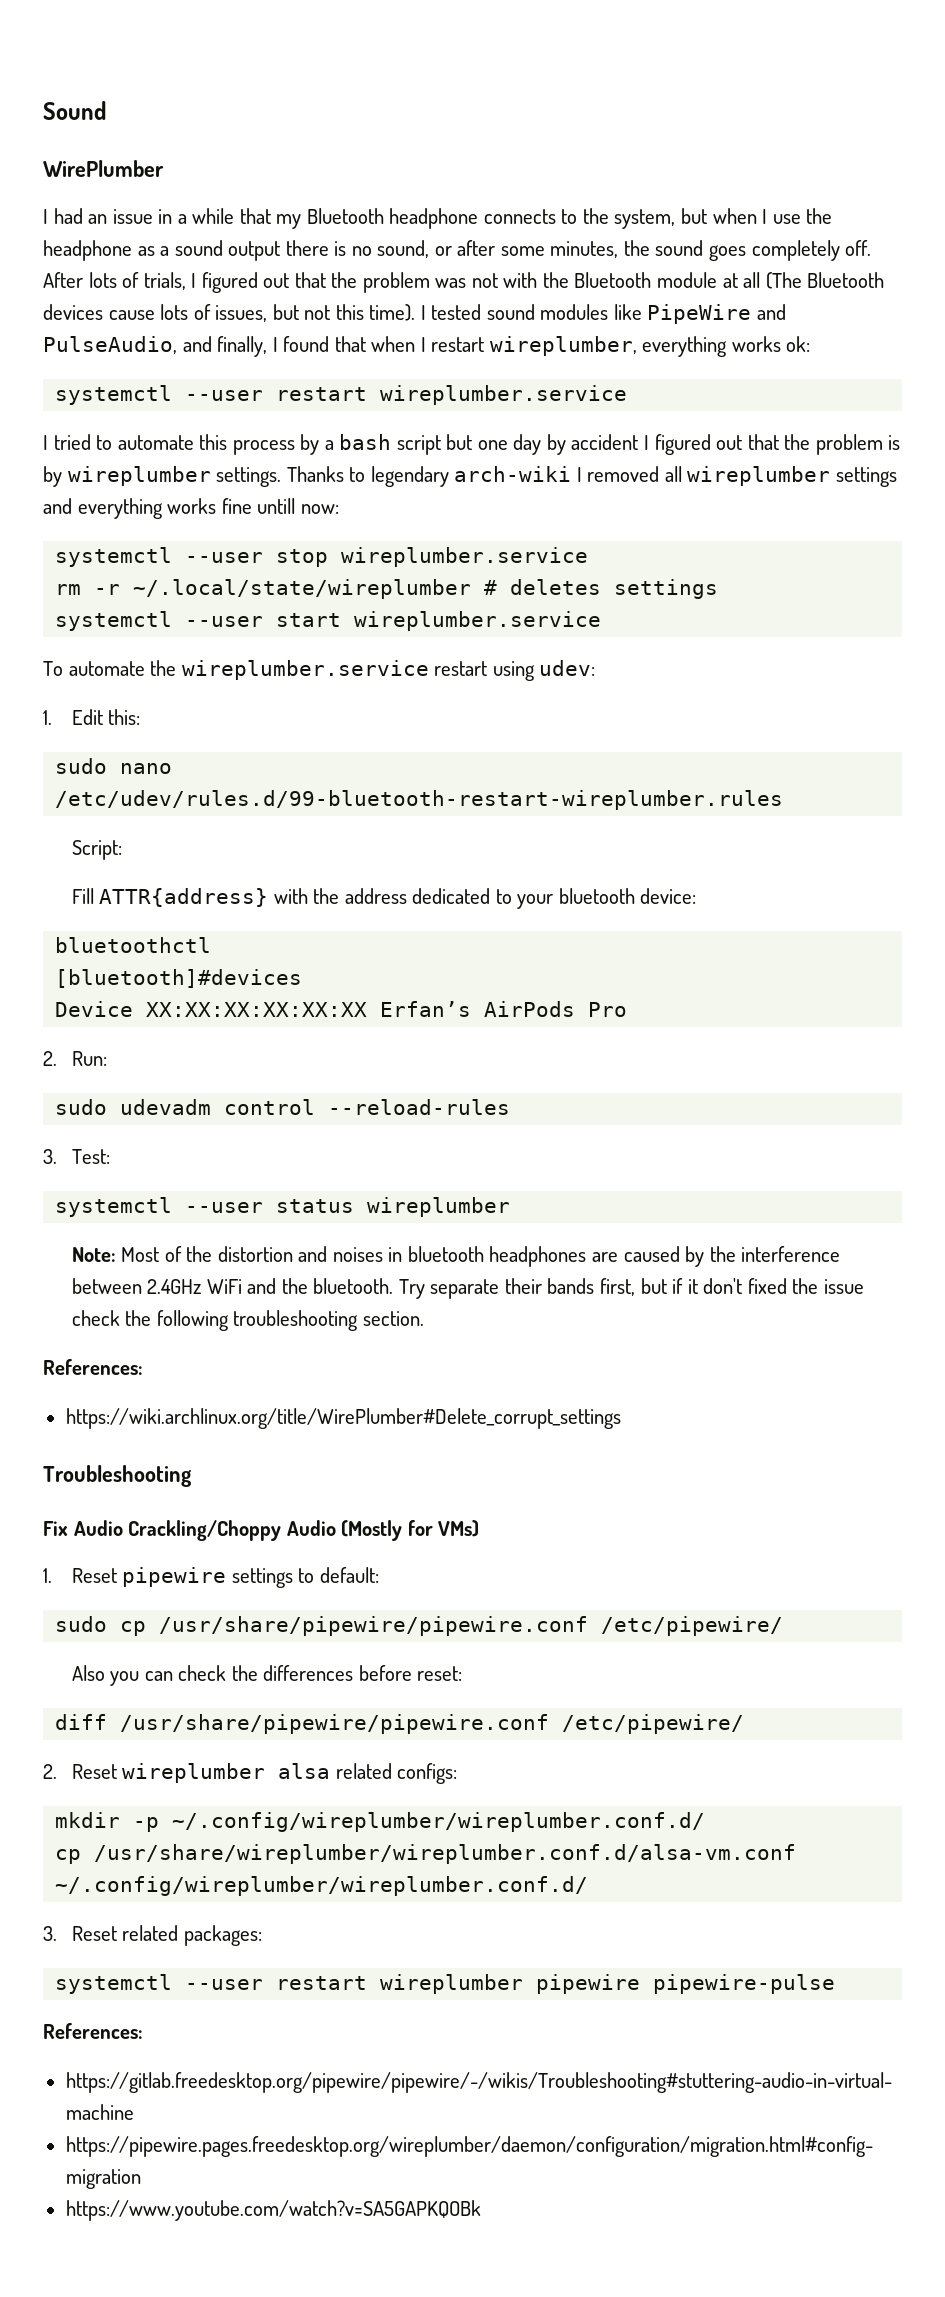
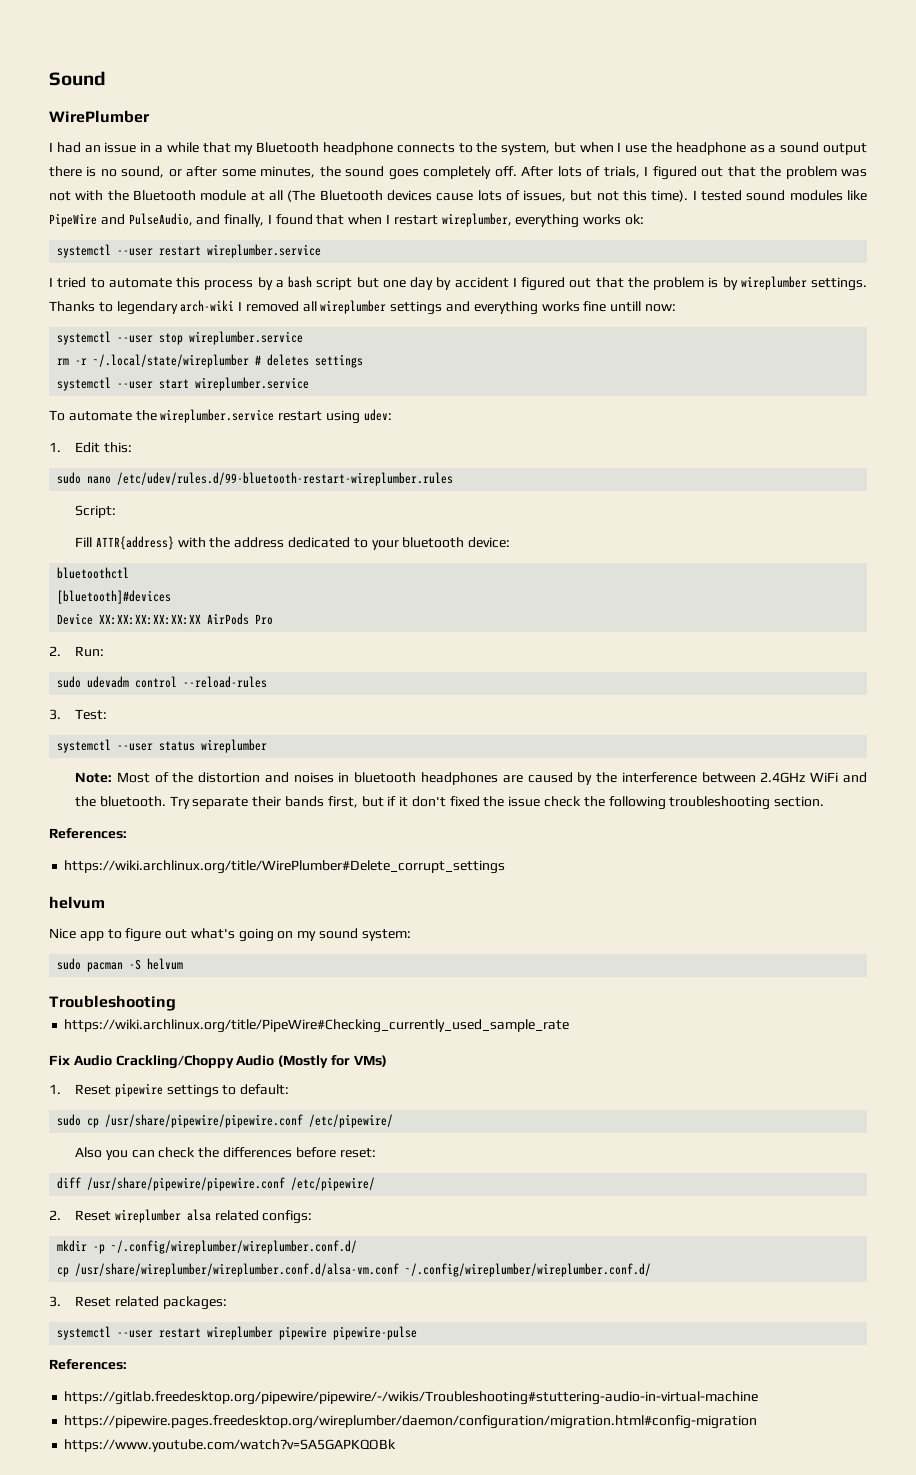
- Device XX:XX:XX:XX:XX:XX Erfan’s AirPods Pro
+ Device XX:XX:XX:XX:XX:XX AirPods Pro
  https://wiki.archlinux.org/title/WirePlumber#Delete_corrupt_settings
+ helvum
+ Nice app to figure out what's going on my sound system:
+ sudo pacman -S helvum
+ https://wiki.archlinux.org/title/PipeWire#Checking_currently_used_sample_rate

